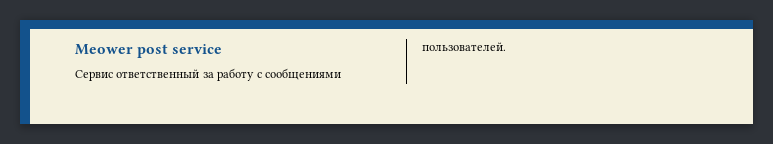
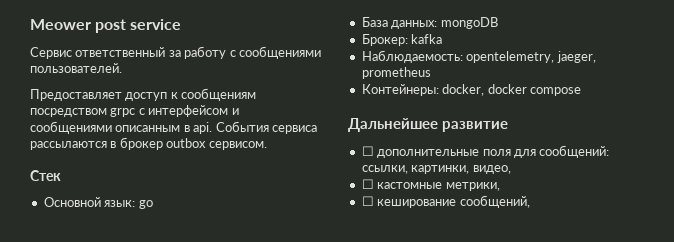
+ Предоставляет доступ к сообщениям посредством grpc c интерфейсом и сообщениями описанным в api. События сервиса рассылаются в брокер outbox сервисом.
+ Стек
+ Основной язык: go
+ База данных: mongoDB
+ Брокер: kafka
+ Наблюдаемость: opentelemetry, jaeger, prometheus
+ Контейнеры: docker, docker compose
+ Дальнейшее развитие
+ ☐ дополнительные поля для сообщений: ссылки, картинки, видео,
+ ☐ кастомные метрики,
+ ☐ кеширование сообщений,

